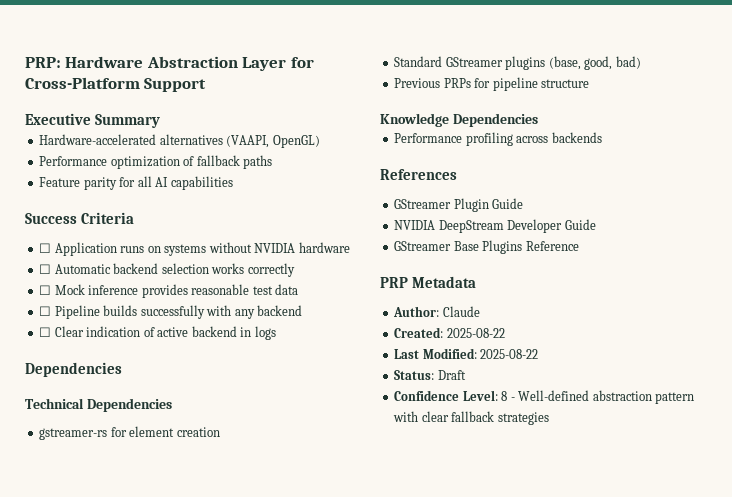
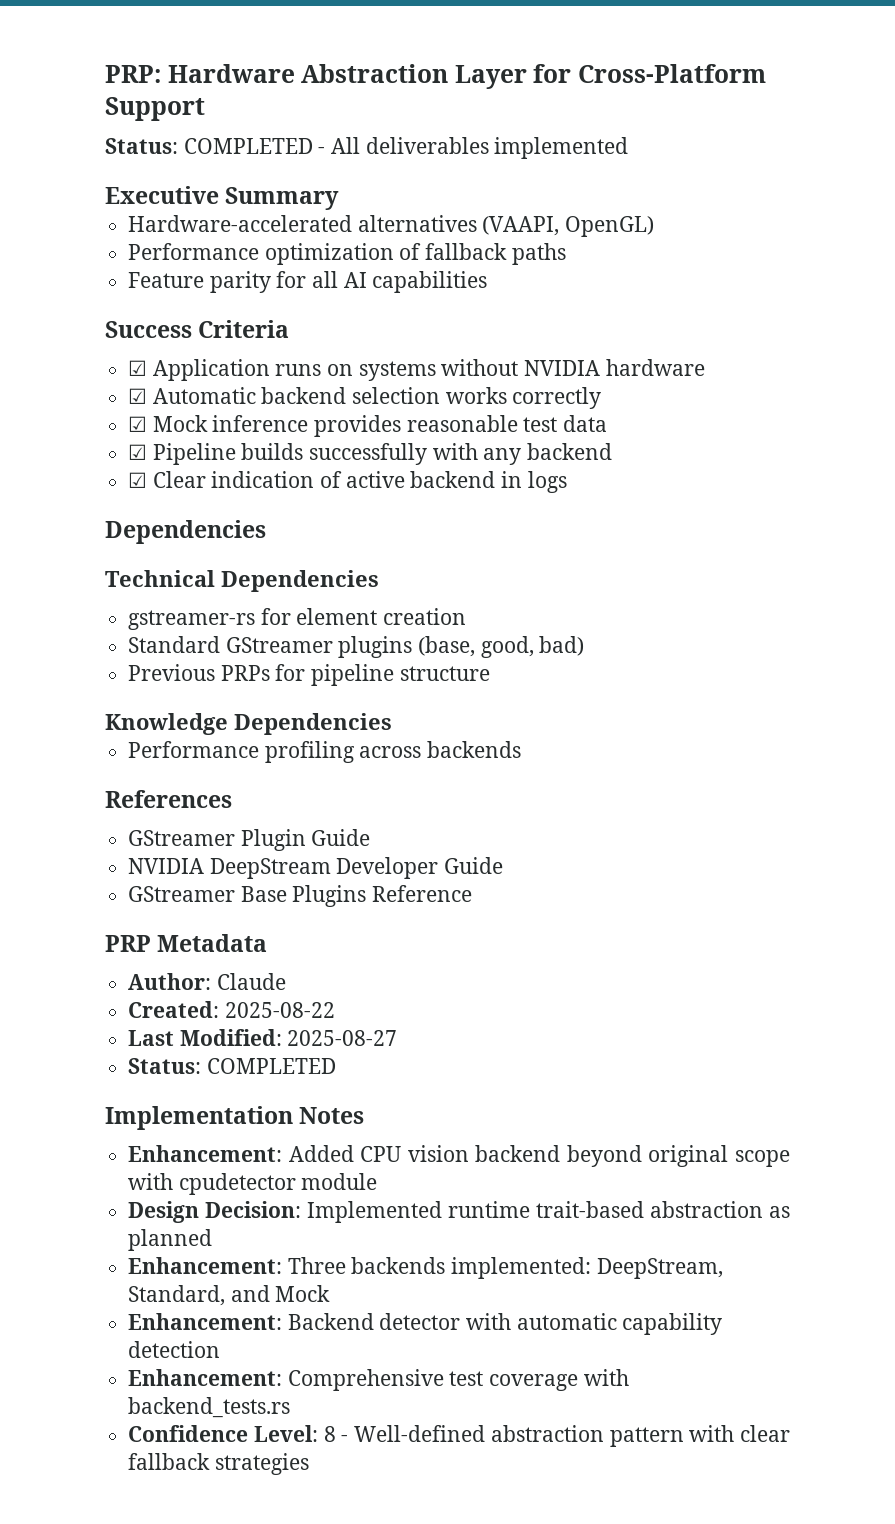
+ Status: COMPLETED - All deliverables implemented
- ☐ Application runs on systems without NVIDIA hardware
+ ☑ Application runs on systems without NVIDIA hardware
- ☐ Automatic backend selection works correctly
+ ☑ Automatic backend selection works correctly
- ☐ Mock inference provides reasonable test data
+ ☑ Mock inference provides reasonable test data
- ☐ Pipeline builds successfully with any backend
+ ☑ Pipeline builds successfully with any backend
- ☐ Clear indication of active backend in logs
+ ☑ Clear indication of active backend in logs
- Last Modified: 2025-08-22
- Status: Draft
+ Last Modified: 2025-08-27
+ Status: COMPLETED
+ Implementation Notes
+ Enhancement: Added CPU vision backend beyond original scope with cpudetector module
+ Design Decision: Implemented runtime trait-based abstraction as planned
+ Enhancement: Three backends implemented: DeepStream, Standard, and Mock
+ Enhancement: Backend detector with automatic capability detection
+ Enhancement: Comprehensive test coverage with backend_tests.rs

